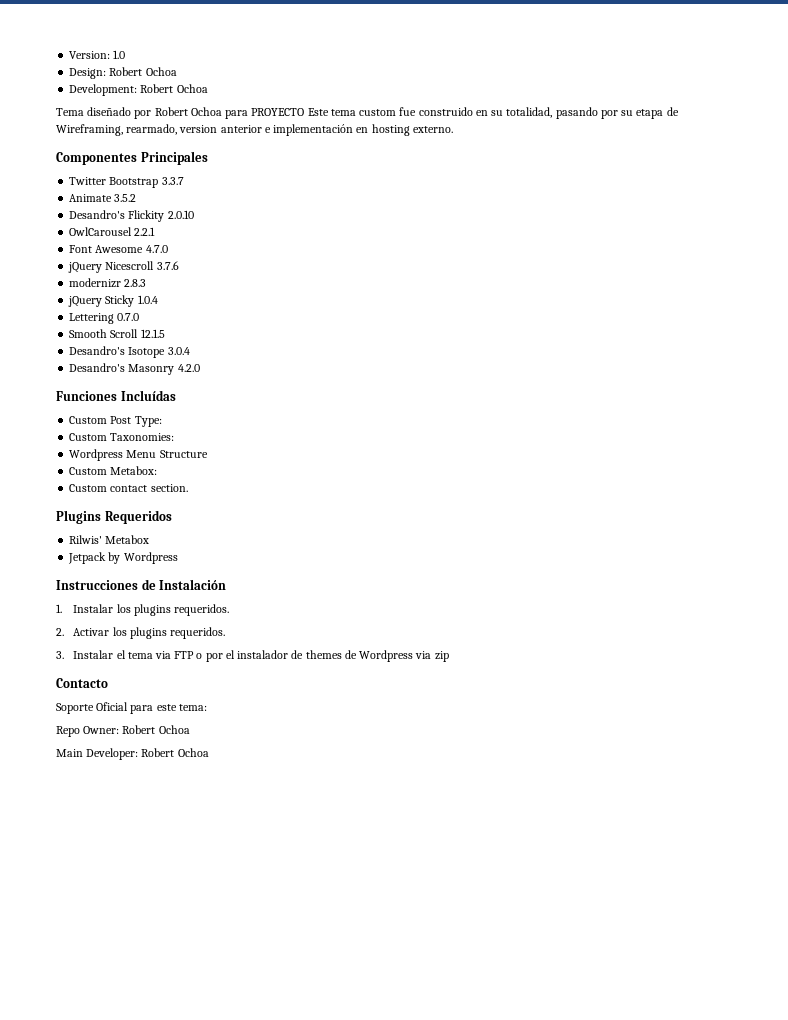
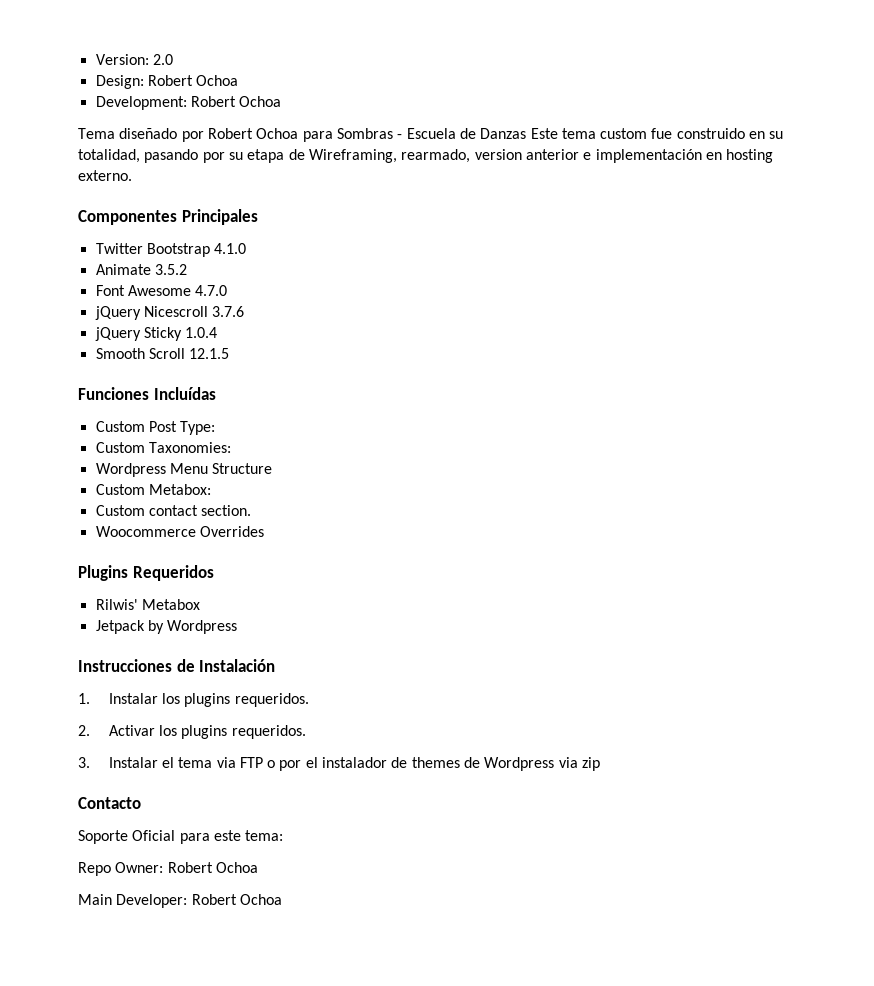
- Version: 1.0
+ Version: 2.0
- Tema diseñado por Robert Ochoa para PROYECTO Este tema custom fue construido en su totalidad, pasando por su etapa de Wireframing, rearmado, version anterior e implementación en hosting externo.
+ Tema diseñado por Robert Ochoa para Sombras - Escuela de Danzas Este tema custom fue construido en su totalidad, pasando por su etapa de Wireframing, rearmado, version anterior e implementación en hosting externo.
- Twitter Bootstrap 3.3.7
+ Twitter Bootstrap 4.1.0
- Desandro's Flickity 2.0.10
- OwlCarousel 2.2.1
- modernizr 2.8.3
- Lettering 0.7.0
- Desandro's Isotope 3.0.4
- Desandro's Masonry 4.2.0
+ Woocommerce Overrides

